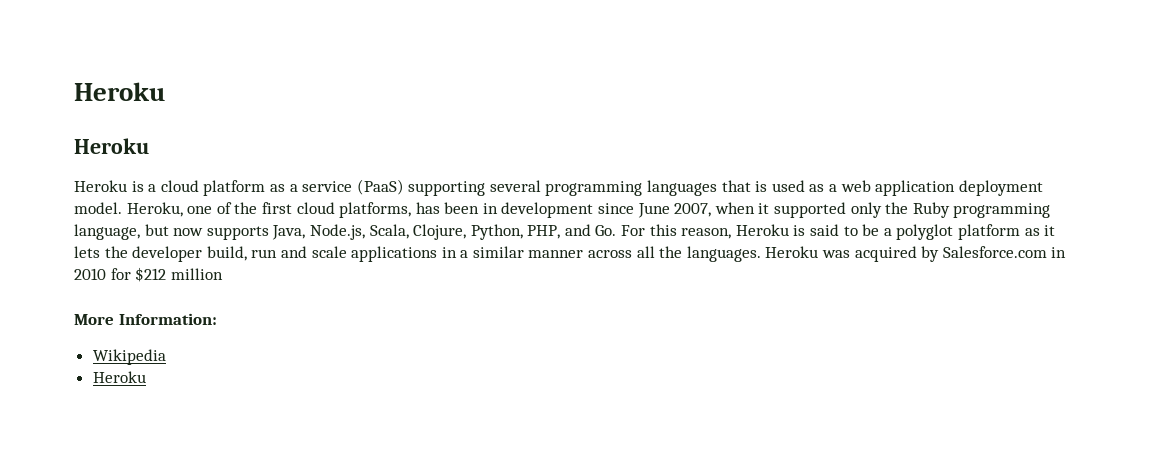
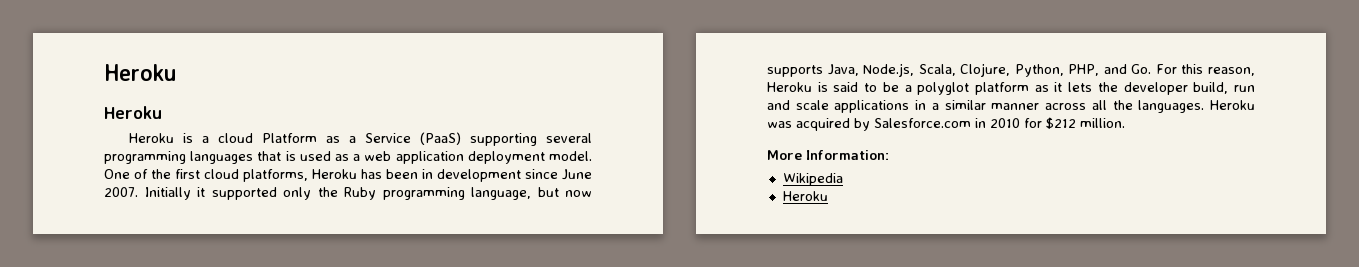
- Heroku is a cloud platform as a service (PaaS) supporting several programming languages that is used as a web application deployment model.
+ Heroku is a cloud Platform as a Service (PaaS) supporting several programming languages that is used as a web application deployment model.
- Heroku, one of the first cloud platforms, has been in development since June 2007, when it supported only the Ruby programming language, but now supports Java, Node.js, Scala, Clojure, Python, PHP, and Go. For this reason, Heroku is said to be a polyglot platform as it lets the developer build, run and scale applications in a similar manner across all the languages.
+ One of the first cloud platforms, Heroku has been in development since June 2007. Initially it supported only the Ruby programming language, but now supports Java, Node.js, Scala, Clojure, Python, PHP, and Go. For this reason, Heroku is said to be a polyglot platform as it lets the developer build, run and scale applications in a similar manner across all the languages.
- Heroku was acquired by Salesforce.com in 2010 for $212 million
+ Heroku was acquired by Salesforce.com in 2010 for $212 million.

